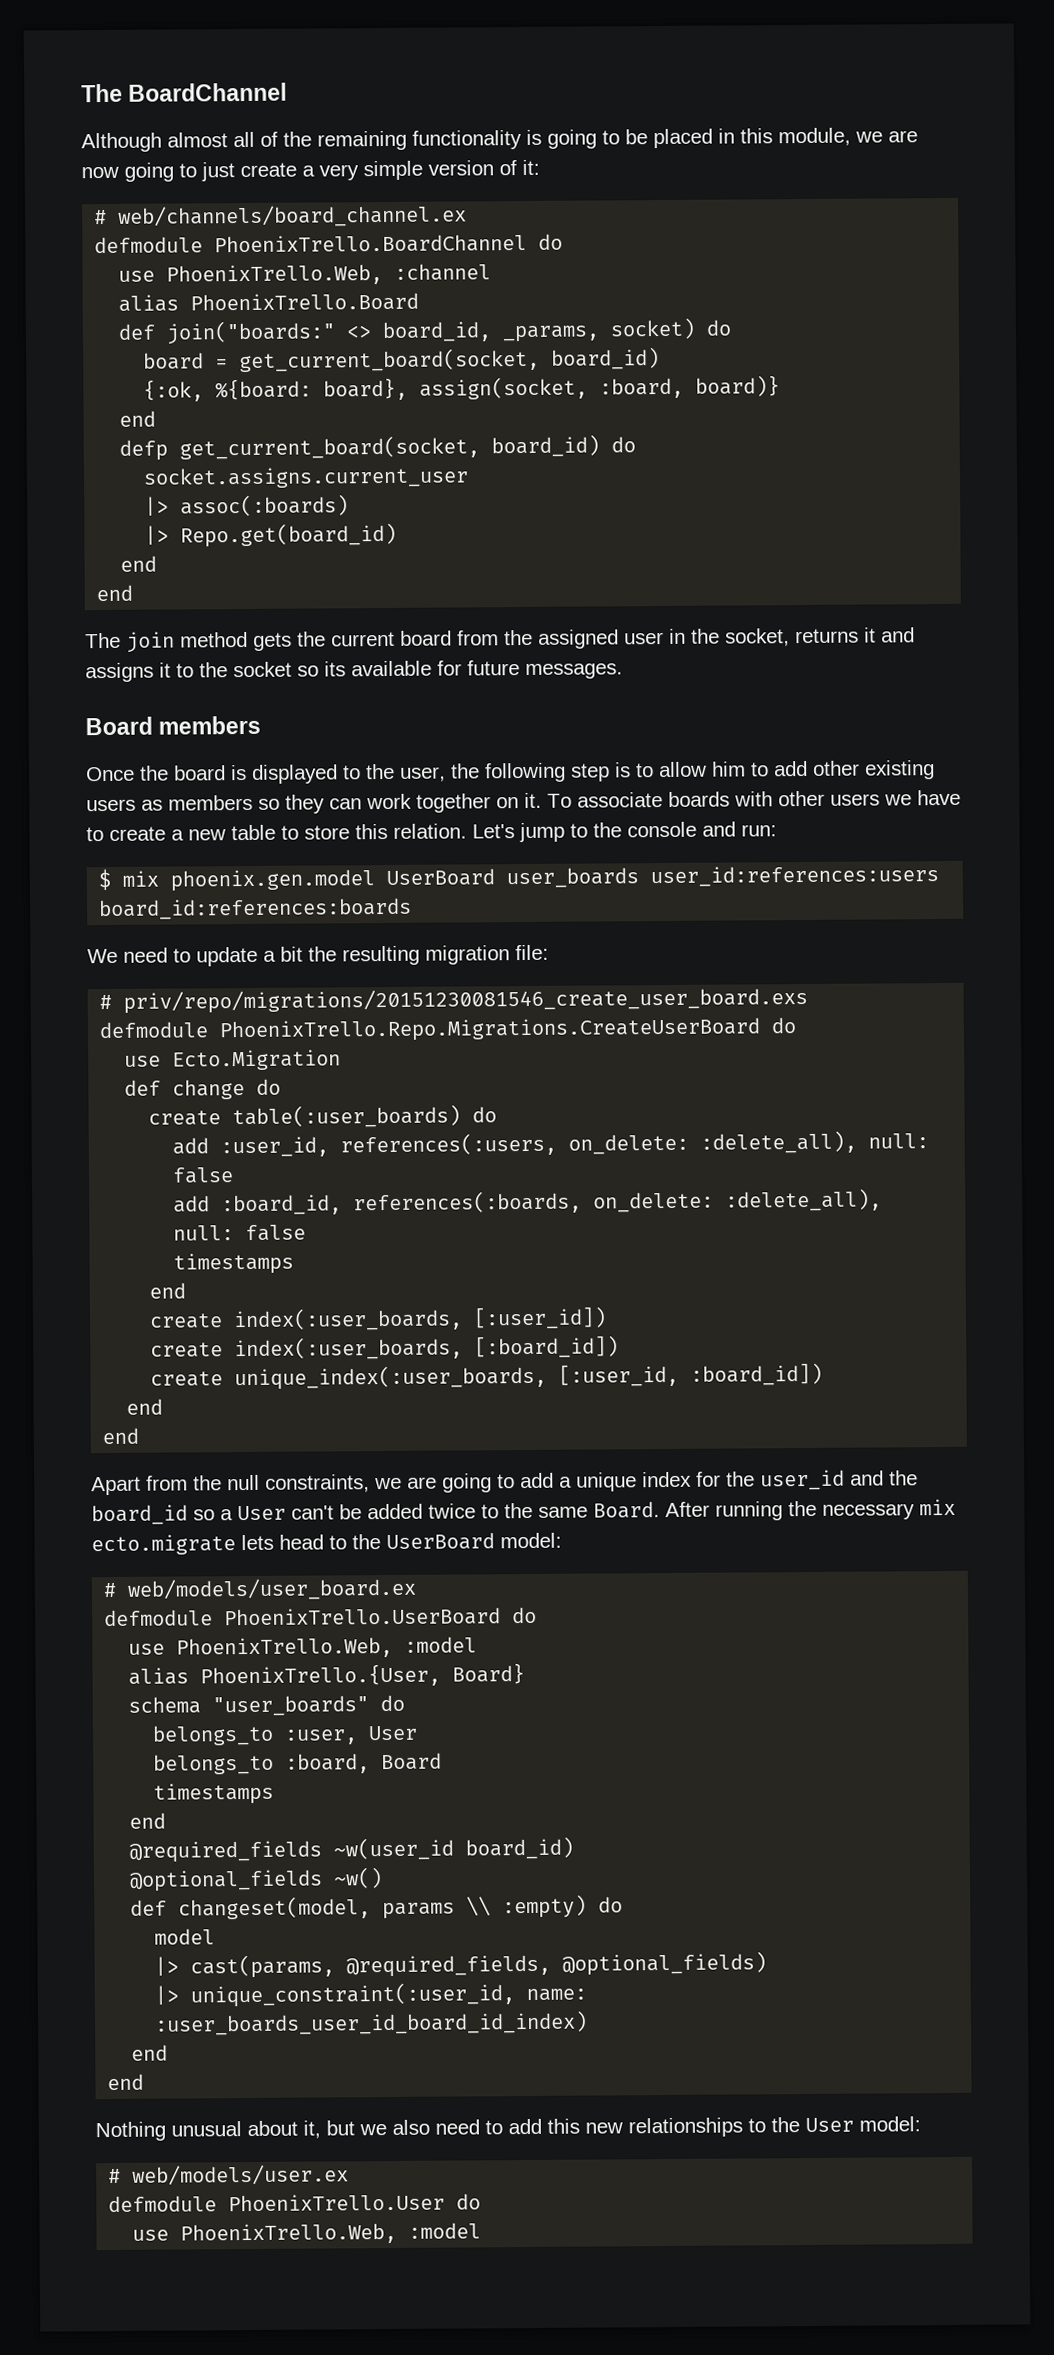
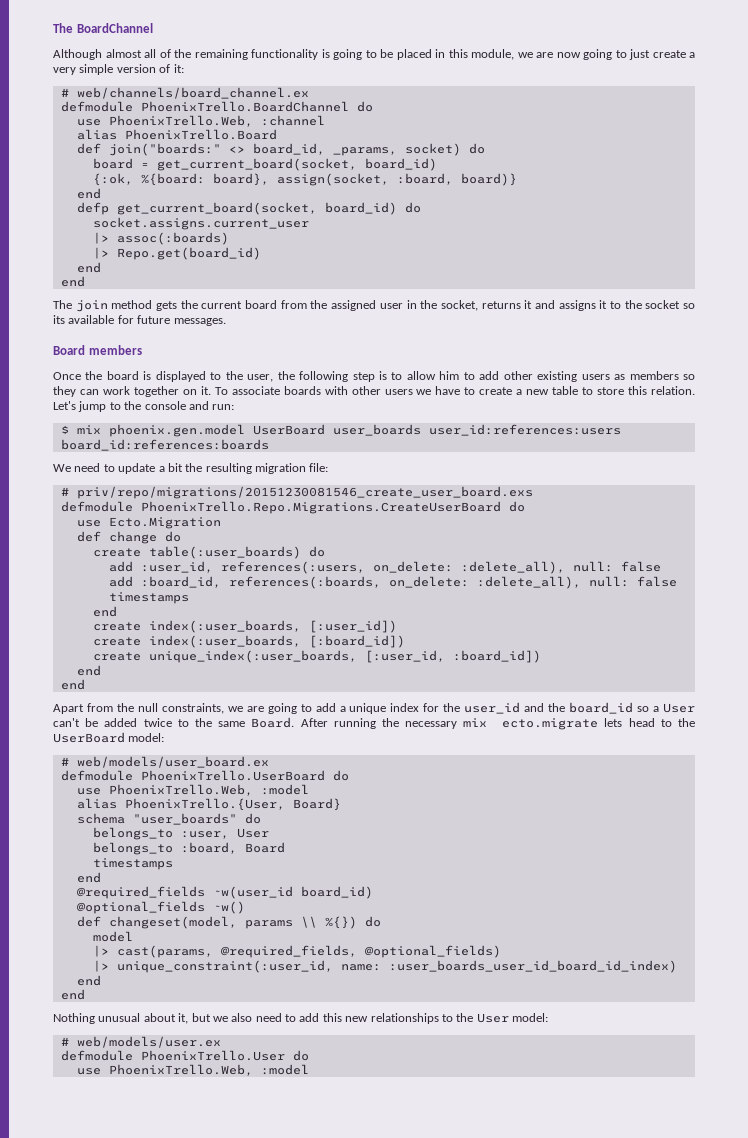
- def changeset(model, params \\ :empty) do
+ def changeset(model, params \\ %{}) do

